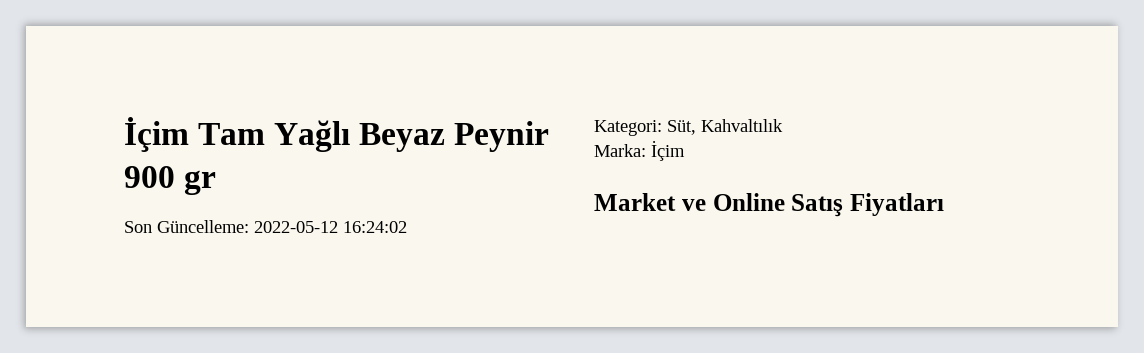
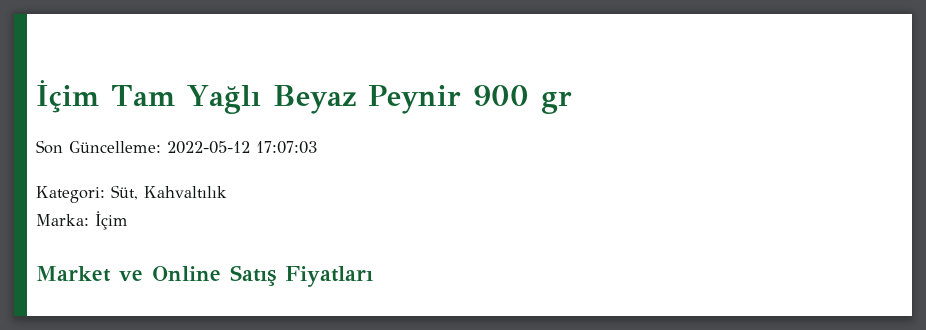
- Son Güncelleme: 2022-05-12 16:24:02
+ Son Güncelleme: 2022-05-12 17:07:03

